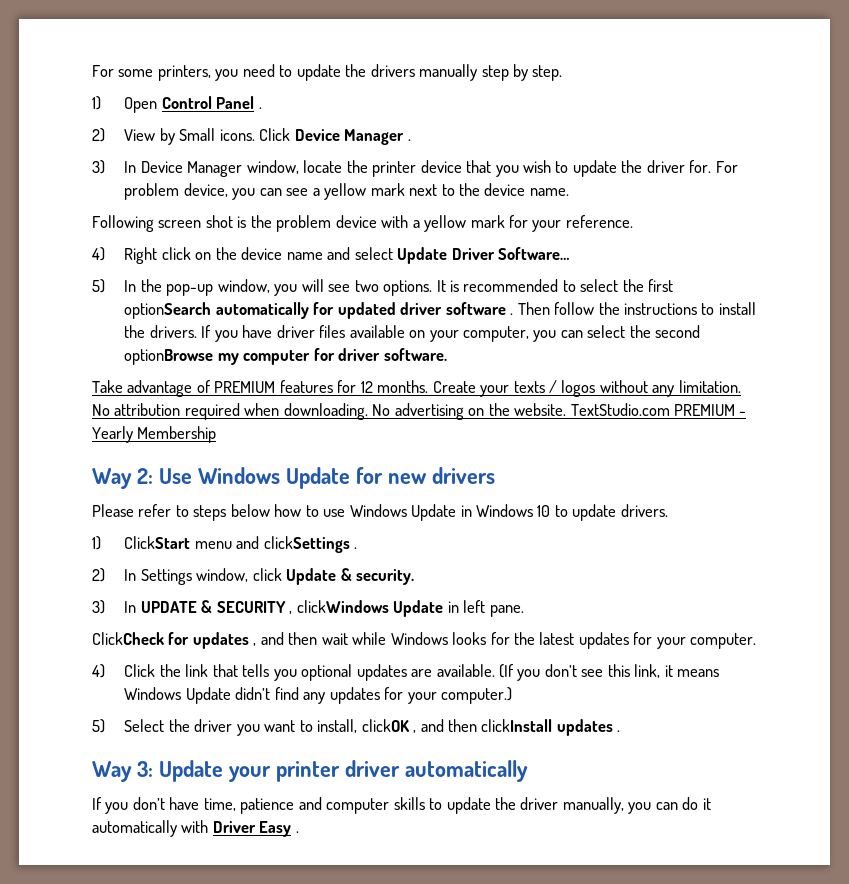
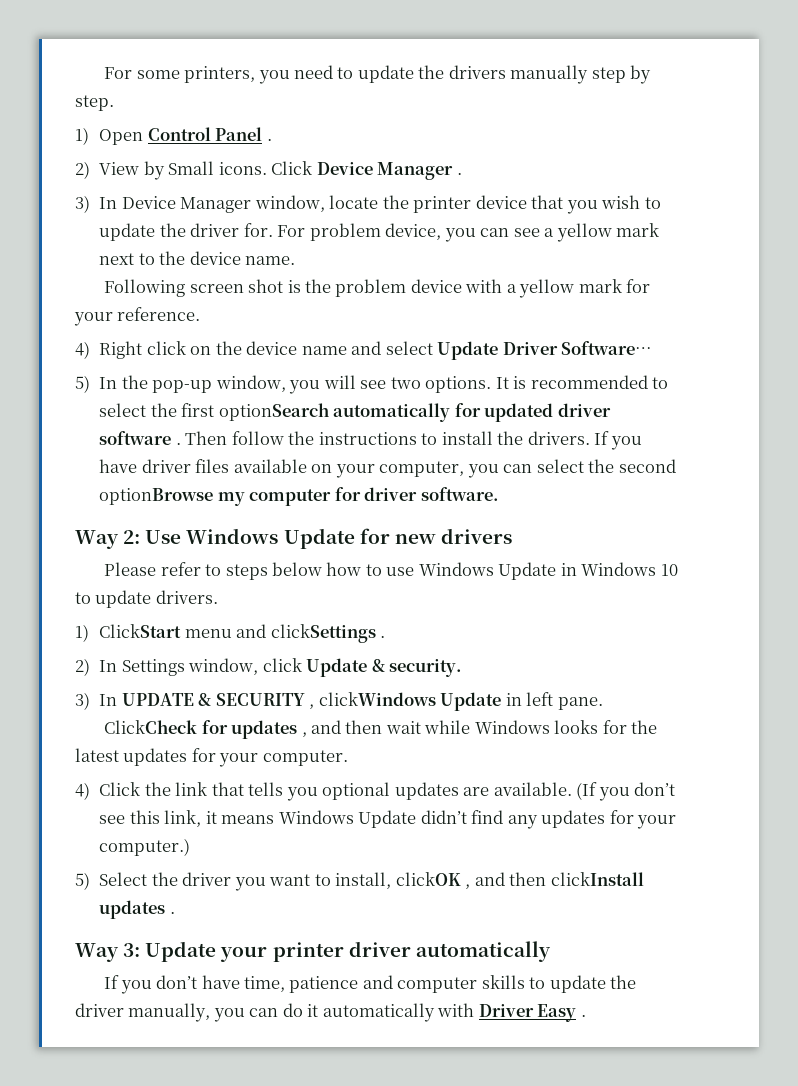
- Take advantage of PREMIUM features for 12 months. Create your texts / logos without any limitation. No attribution required when downloading. No advertising on the website. TextStudio.com PREMIUM - Yearly Membership

